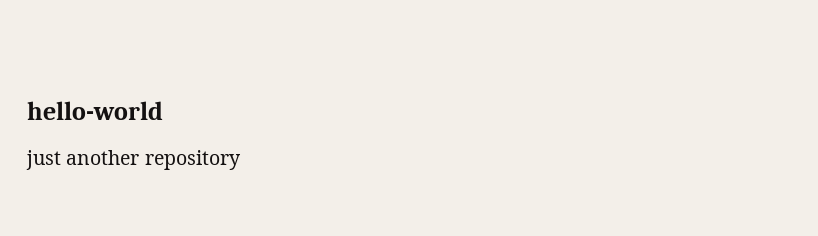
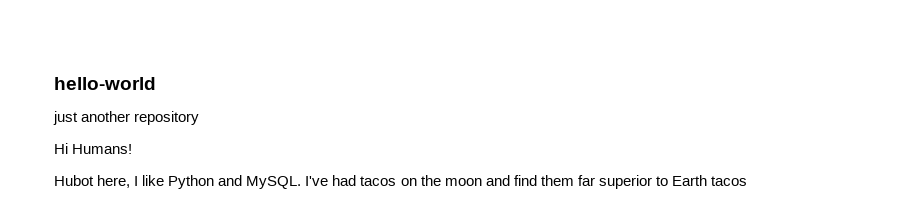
+ Hi Humans!
+ Hubot here, I like Python and MySQL. I've had tacos on the moon and find them far superior to Earth tacos

